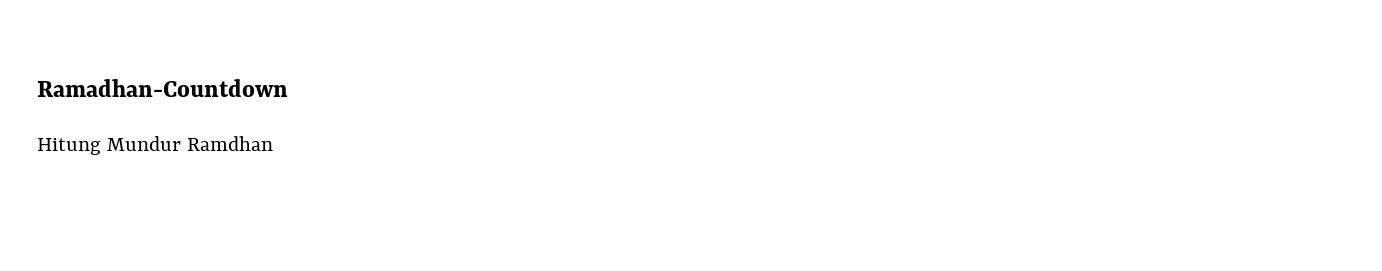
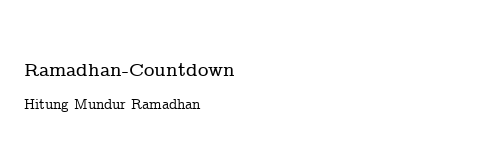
- Hitung Mundur Ramdhan
+ Hitung Mundur Ramadhan

